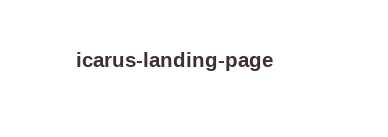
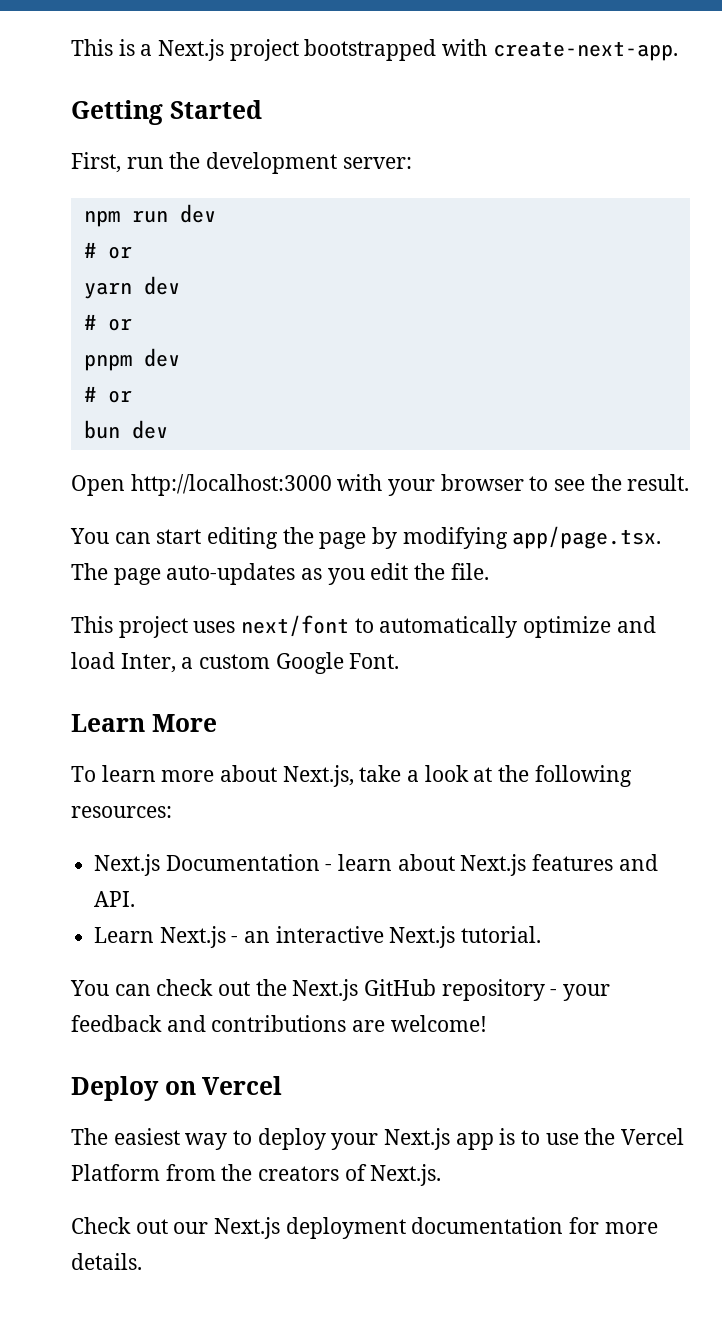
- icarus-landing-page
+ This is a Next.js project bootstrapped with create-next-app.
+ Getting Started
+ First, run the development server:
+ npm run dev
+ # or
+ yarn dev
+ # or
+ pnpm dev
+ # or
+ bun dev
+ Open http://localhost:3000 with your browser to see the result.
+ You can start editing the page by modifying app/page.tsx. The page auto-updates as you edit the file.
+ This project uses next/font to automatically optimize and load Inter, a custom Google Font.
+ Learn More
+ To learn more about Next.js, take a look at the following resources:
+ Next.js Documentation - learn about Next.js features and API.
+ Learn Next.js - an interactive Next.js tutorial.
+ You can check out the Next.js GitHub repository - your feedback and contributions are welcome!
+ Deploy on Vercel
+ The easiest way to deploy your Next.js app is to use the Vercel Platform from the creators of Next.js.
+ Check out our Next.js deployment documentation for more details.

